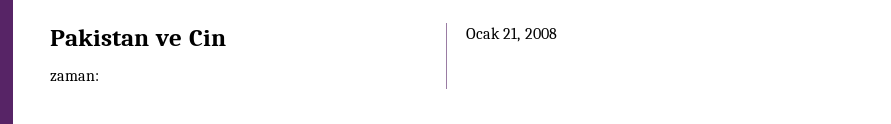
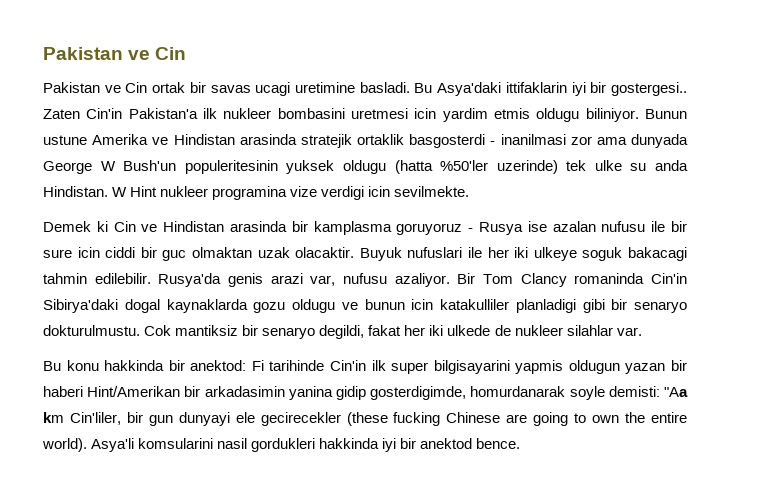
- zaman:
- Ocak 21, 2008
+ Pakistan ve Cin ortak bir savas ucagi uretimine basladi. Bu Asya'daki ittifaklarin iyi bir gostergesi.. Zaten Cin'in Pakistan'a ilk nukleer bombasini uretmesi icin yardim etmis oldugu biliniyor. Bunun ustune Amerika ve Hindistan arasinda stratejik ortaklik basgosterdi - inanilmasi zor ama dunyada George W Bush'un populeritesinin yuksek oldugu (hatta %50'ler uzerinde) tek ulke su anda Hindistan. W Hint nukleer programina vize verdigi icin sevilmekte.
+ Demek ki Cin ve Hindistan arasinda bir kamplasma goruyoruz - Rusya ise azalan nufusu ile bir sure icin ciddi bir guc olmaktan uzak olacaktir. Buyuk nufuslari ile her iki ulkeye soguk bakacagi tahmin edilebilir. Rusya'da genis arazi var, nufusu azaliyor. Bir Tom Clancy romaninda Cin'in Sibirya'daki dogal kaynaklarda gozu oldugu ve bunun icin katakulliler planladigi gibi bir senaryo dokturulmustu. Cok mantiksiz bir senaryo degildi, fakat her iki ulkede de nukleer silahlar var.
+ Bu konu hakkinda bir anektod: Fi tarihinde Cin'in ilk super bilgisayarini yapmis oldugun yazan bir haberi Hint/Amerikan bir arkadasimin yanina gidip gosterdigimde, homurdanarak soyle demisti: "Aa km Cin'liler, bir gun dunyayi ele gecirecekler (these fucking Chinese are going to own the entire world). Asya'li komsularini nasil gordukleri hakkinda iyi bir anektod bence.

